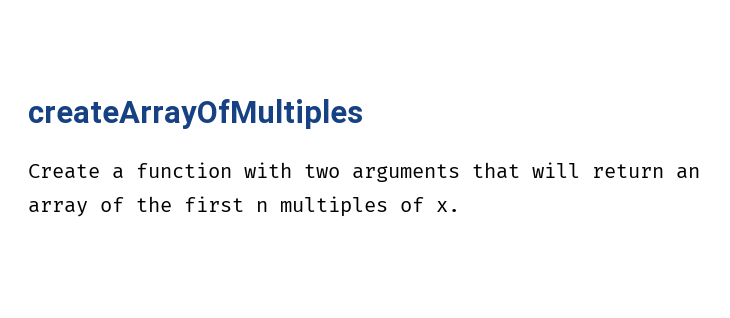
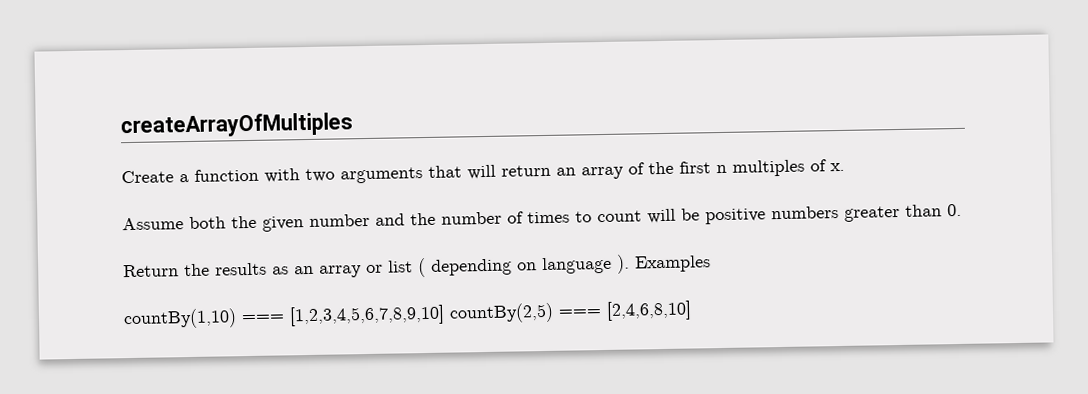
+ Assume both the given number and the number of times to count will be positive numbers greater than 0.
+ Return the results as an array or list ( depending on language ). Examples
+ countBy(1,10) === [1,2,3,4,5,6,7,8,9,10] countBy(2,5) === [2,4,6,8,10]

